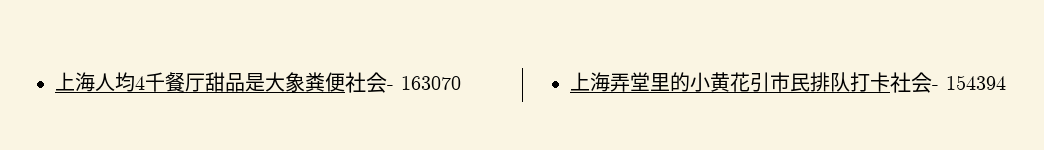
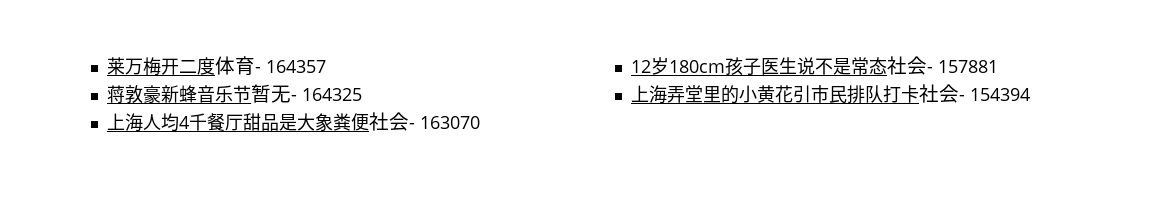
+ 莱万梅开二度体育- 164357
+ 蒋敦豪新蜂音乐节暂无- 164325
+ 12岁180cm孩子医生说不是常态社会- 157881

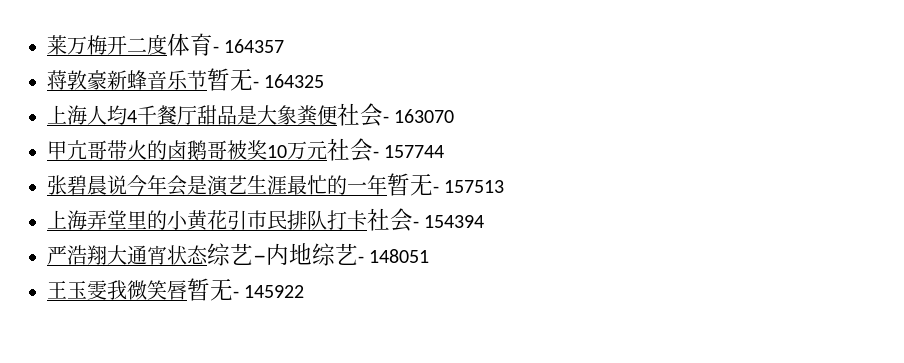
- 12岁180cm孩子医生说不是常态社会- 157881
+ 甲亢哥带火的卤鹅哥被奖10万元社会- 157744
+ 张碧晨说今年会是演艺生涯最忙的一年暂无- 157513
+ 严浩翔大通宵状态综艺-内地综艺- 148051
+ 王玉雯我微笑唇暂无- 145922

